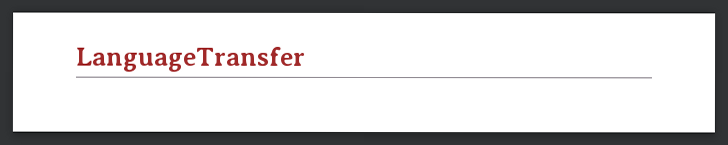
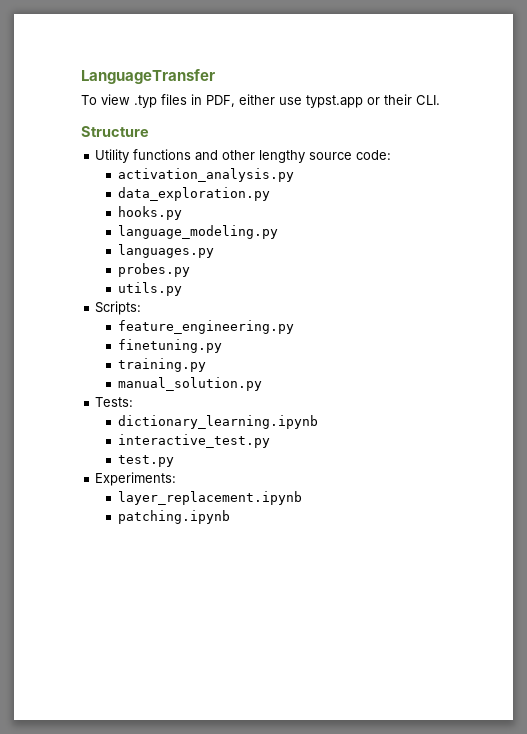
+ To view .typ files in PDF, either use typst.app or their CLI.
+ Structure
+ Utility functions and other lengthy source code:
+ activation_analysis.py
+ data_exploration.py
+ hooks.py
+ language_modeling.py
+ languages.py
+ probes.py
+ utils.py
+ Scripts:
+ feature_engineering.py
+ finetuning.py
+ training.py
+ manual_solution.py
+ Tests:
+ dictionary_learning.ipynb
+ interactive_test.py
+ test.py
+ Experiments:
+ layer_replacement.ipynb
+ patching.ipynb

